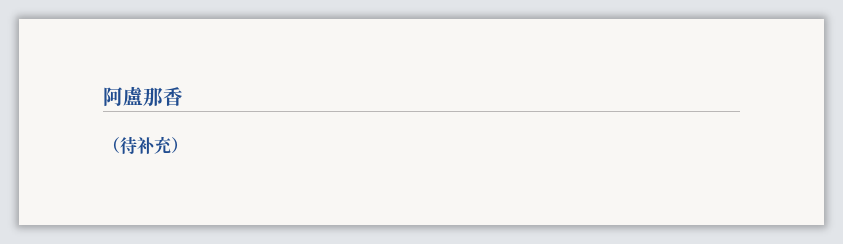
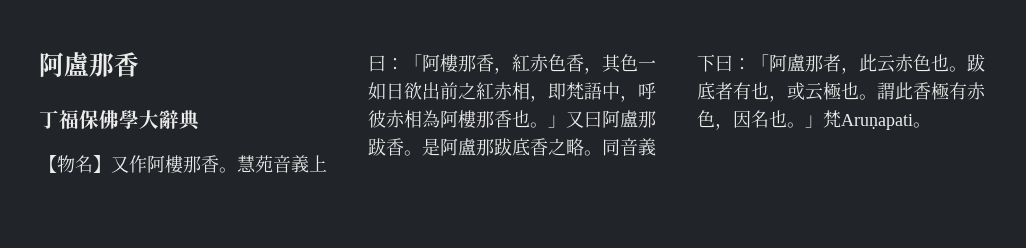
- （待补充）
+ 丁福保佛學大辭典
+ 【物名】又作阿樓那香。慧苑音義上曰：「阿樓那香，紅赤色香，其色一如日欲出前之紅赤相，即梵語中，呼彼赤相為阿樓那香也。」又曰阿盧那跋香。是阿盧那跋底香之略。同音義下曰：「阿盧那者，此云赤色也。跋底者有也，或云極也。謂此香極有赤色，因名也。」梵Aruṇapati。

